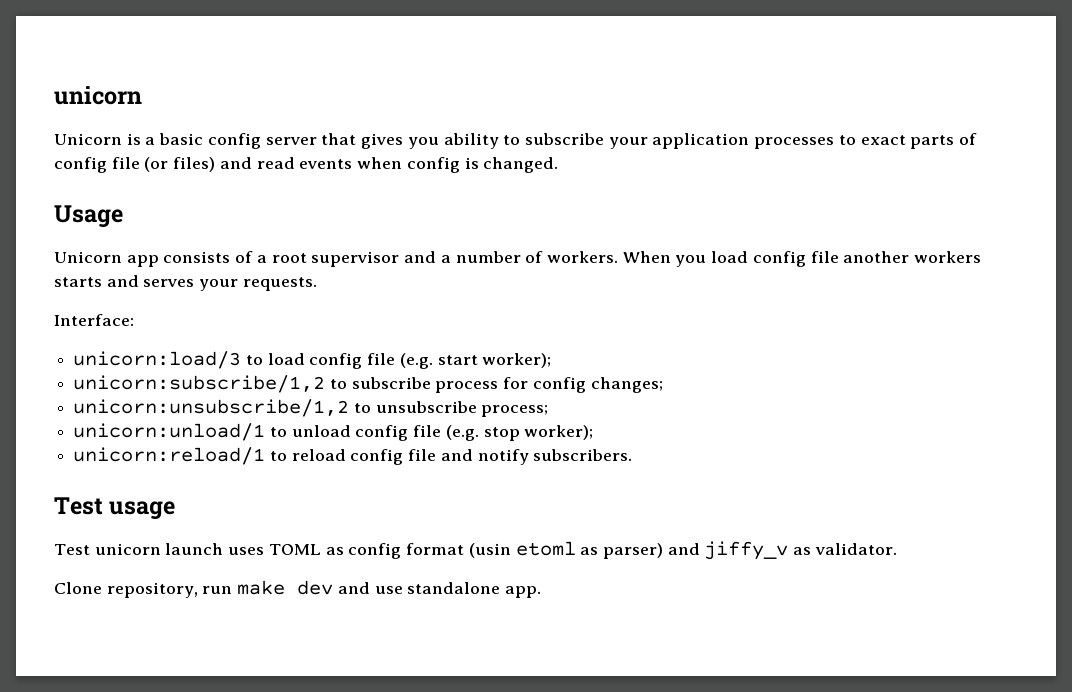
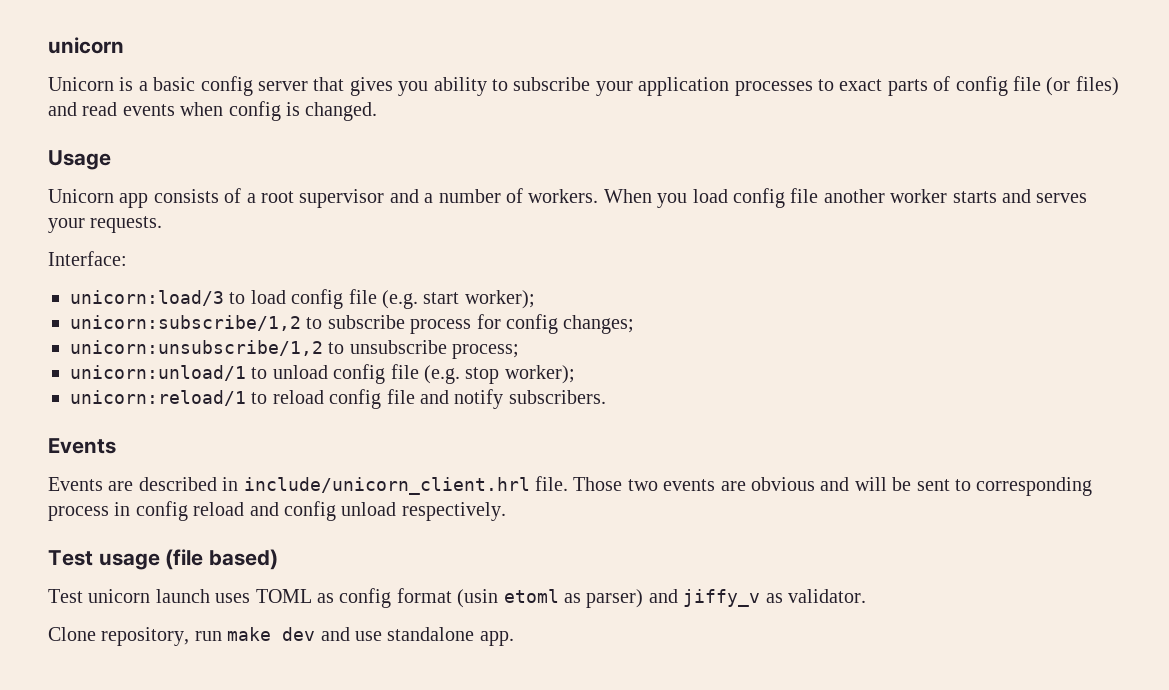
- When you load config file another workers starts and serves your requests.
+ When you load config file another worker starts and serves your requests.
  unicorn:reload/1 to reload config file and notify subscribers.
+ Events
+ Events are described in include/unicorn_client.hrl file. Those two events are obvious and will be sent to corresponding process in config reload and config unload respectively.
- Test usage
+ Test usage (file based)

